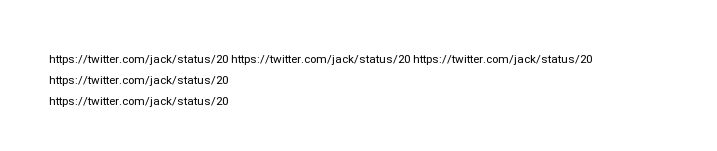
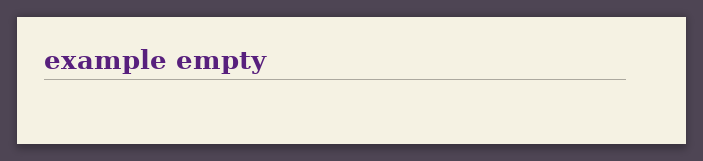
- https://twitter.com/jack/status/20 https://twitter.com/jack/status/20 https://twitter.com/jack/status/20
- https://twitter.com/jack/status/20
- https://twitter.com/jack/status/20
+ example empty

